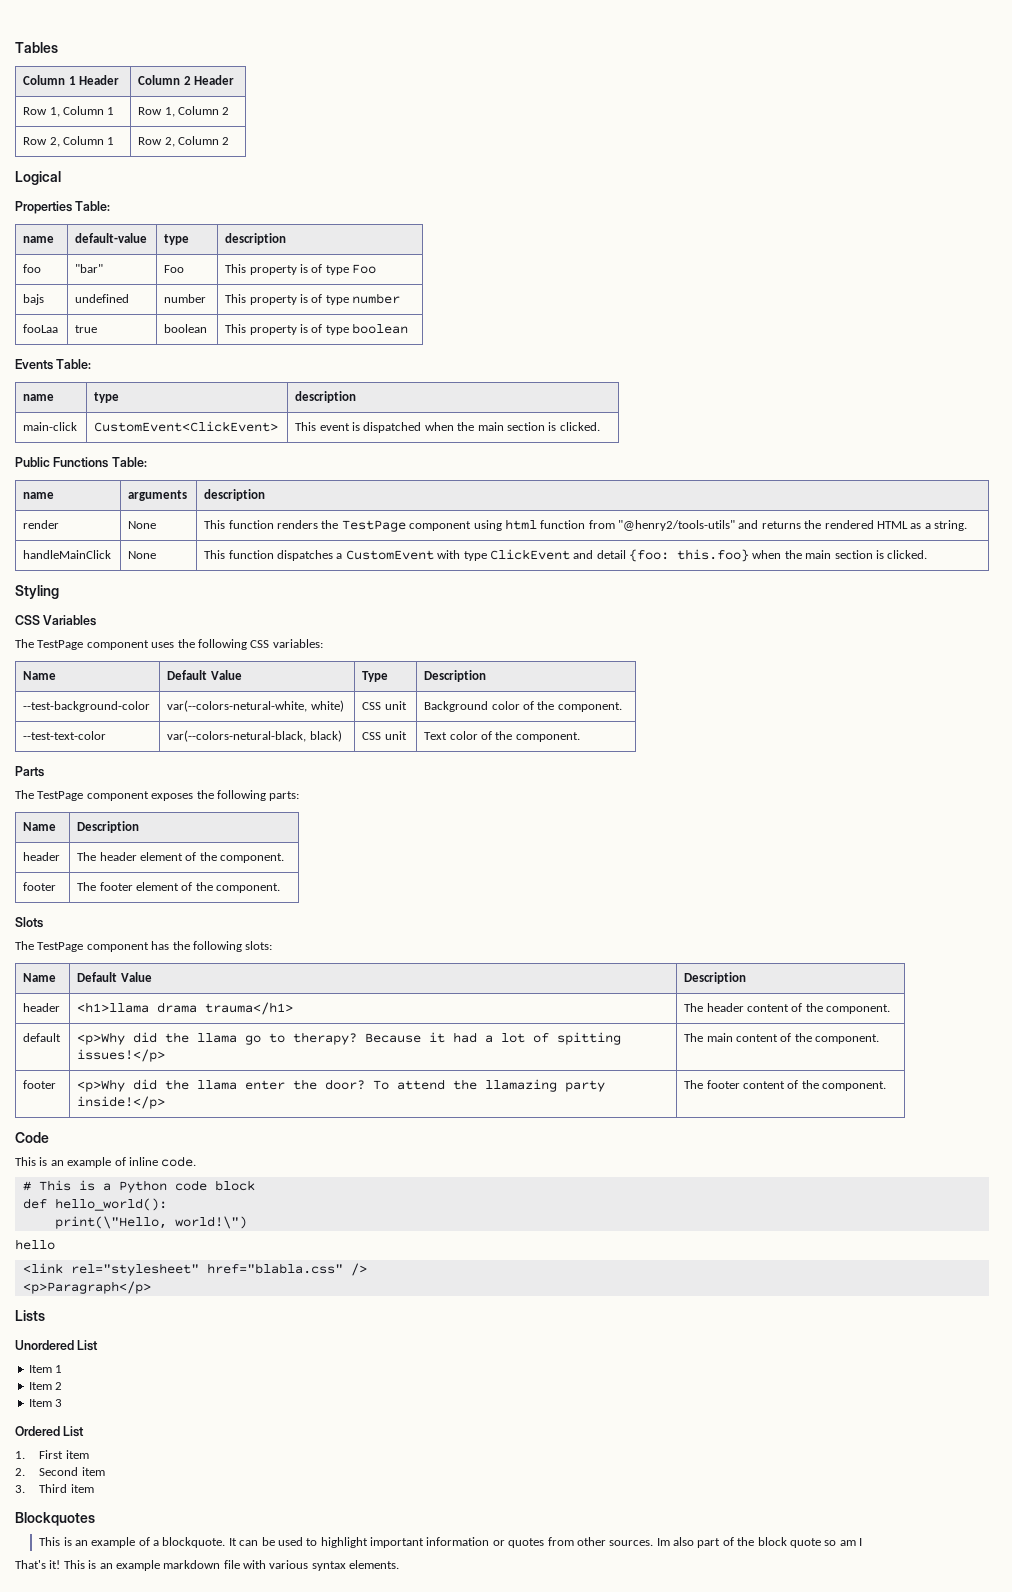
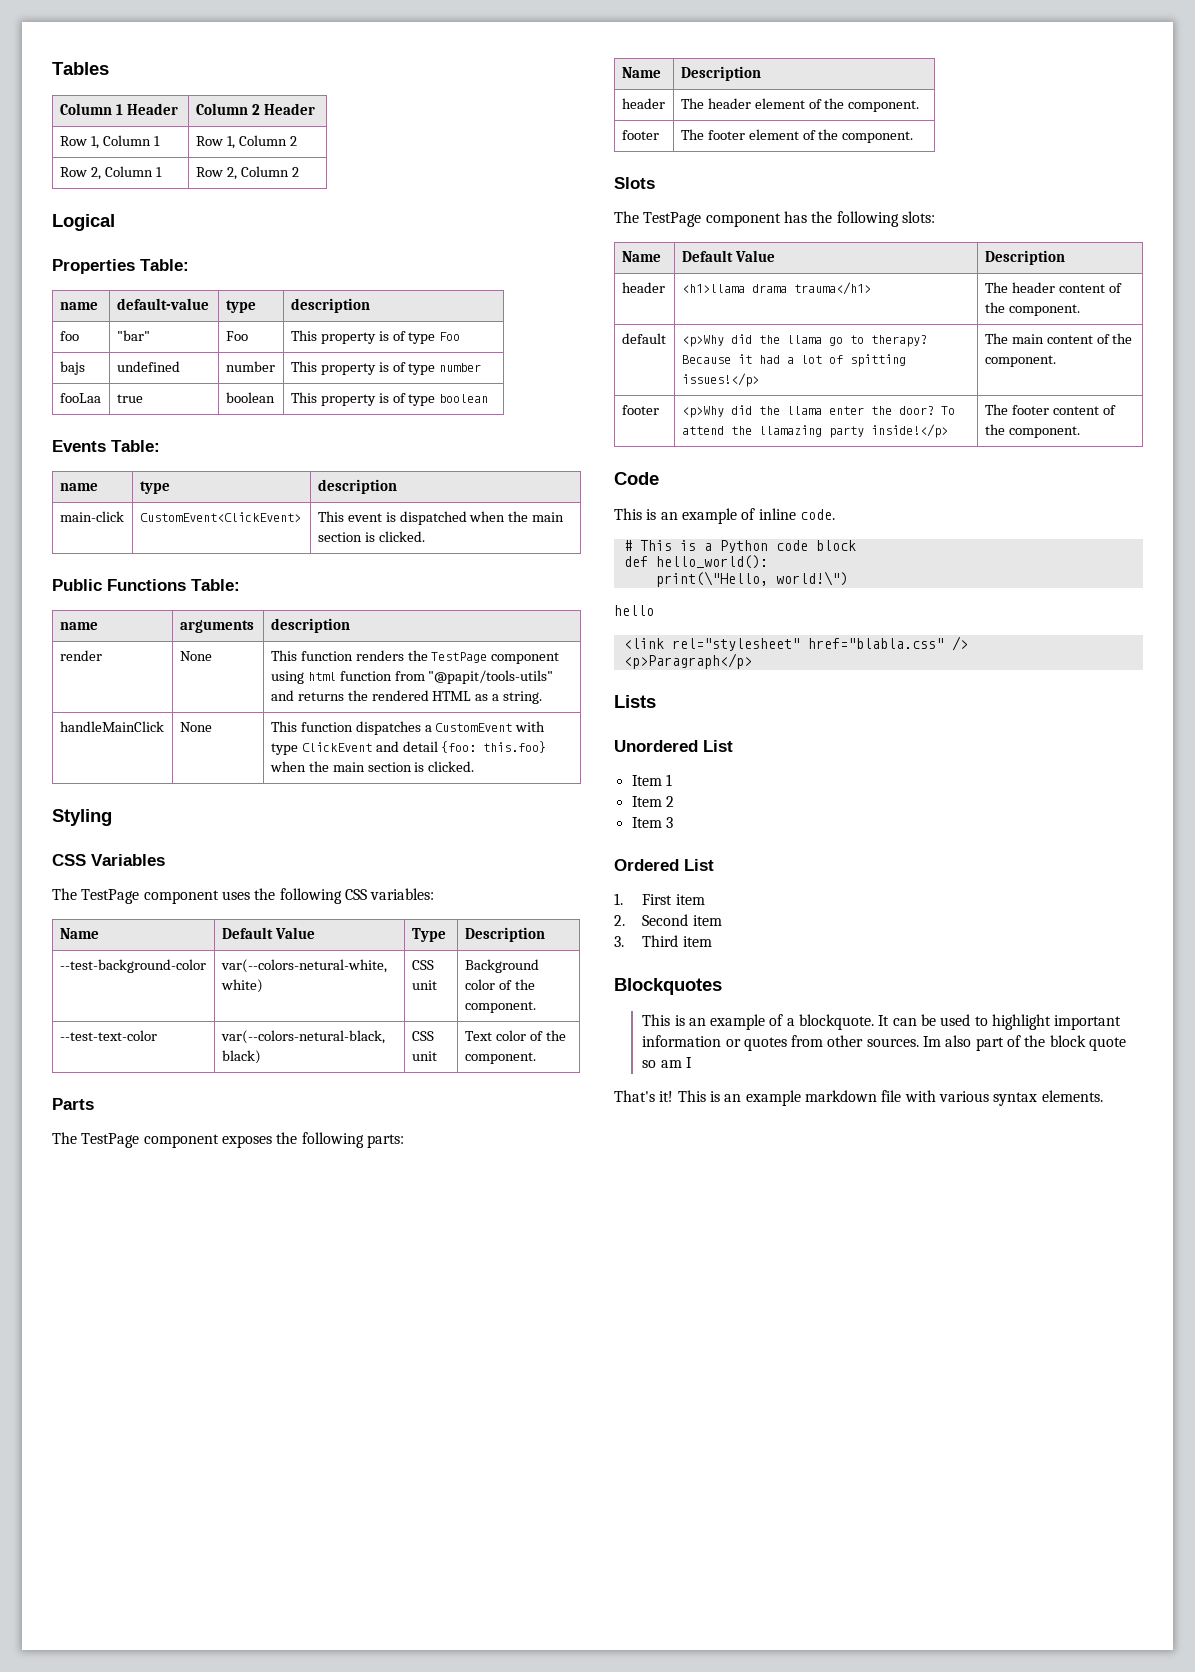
- render | None | This function renders the TestPage component using html function from "@henry2/tools-utils" and returns the rendered HTML as a string.
+ render | None | This function renders the TestPage component using html function from "@papit/tools-utils" and returns the rendered HTML as a string.

